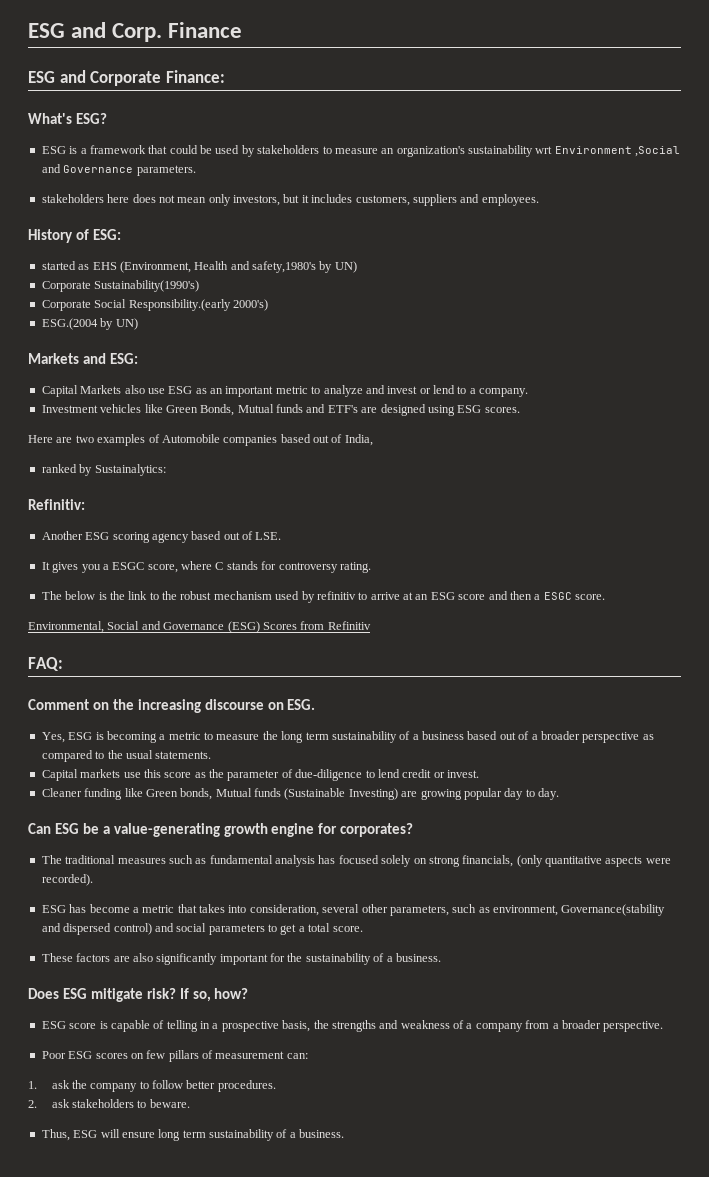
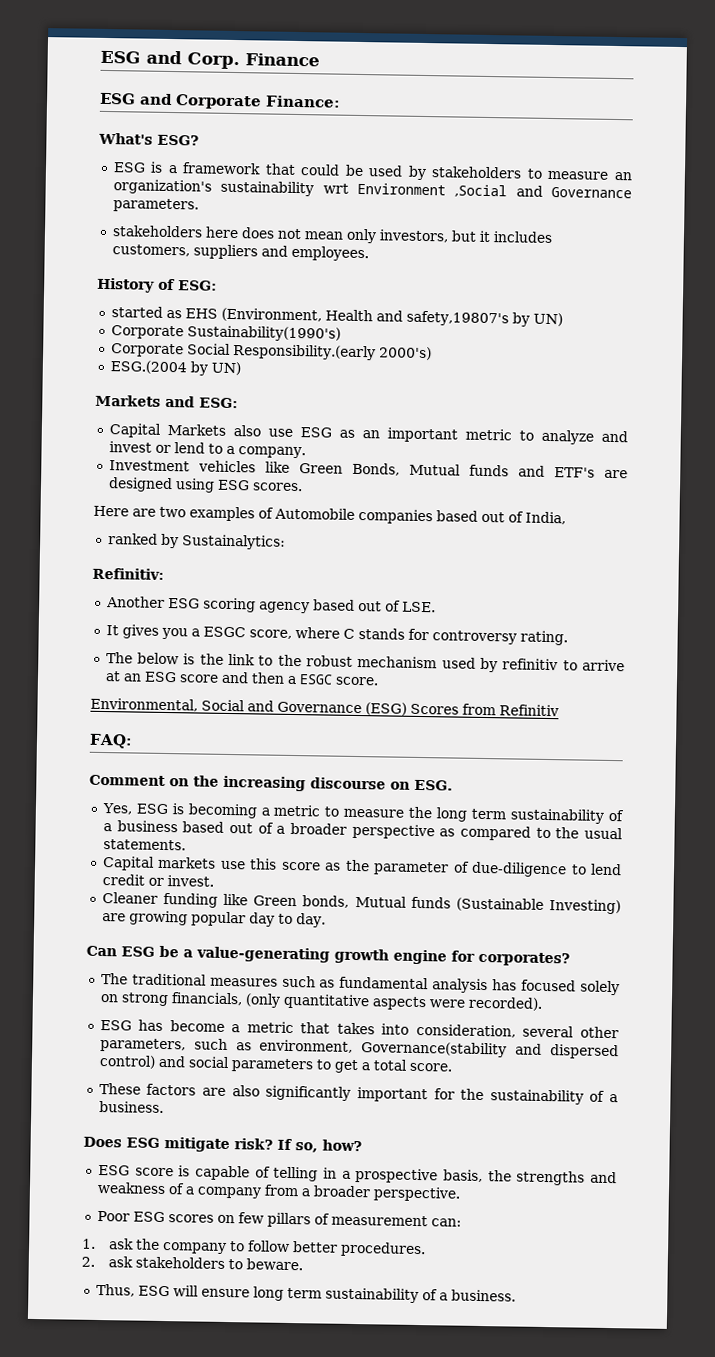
- started as EHS (Environment, Health and safety,1980's by UN)
+ started as EHS (Environment, Health and safety,19807's by UN)

